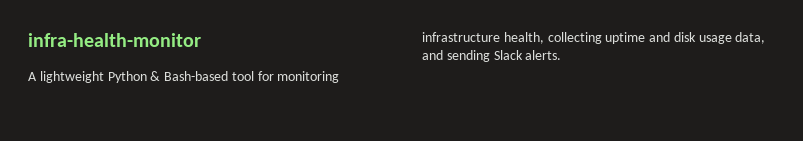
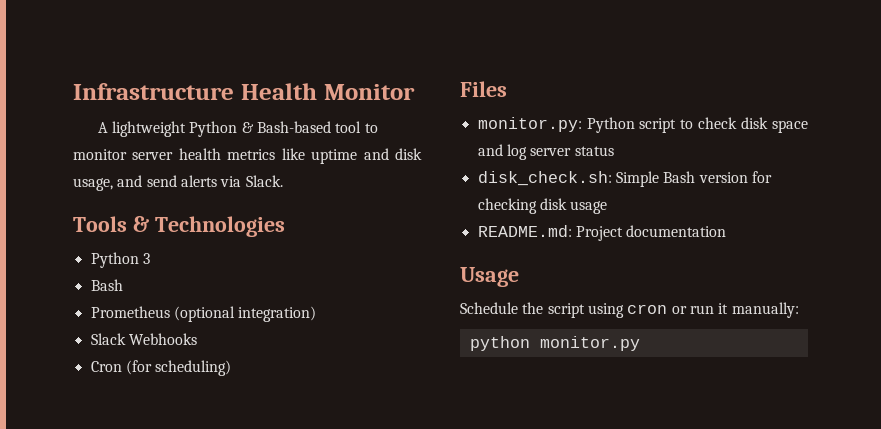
- infra-health-monitor
+ Infrastructure Health Monitor
- A lightweight Python & Bash-based tool for monitoring infrastructure health, collecting uptime and disk usage data, and sending Slack alerts.
+ A lightweight Python & Bash-based tool to monitor server health metrics like uptime and disk usage, and send alerts via Slack.
+ Tools & Technologies
+ Python 3
+ Bash
+ Prometheus (optional integration)
+ Slack Webhooks
+ Cron (for scheduling)
+ Files
+ monitor.py: Python script to check disk space and log server status
+ disk_check.sh: Simple Bash version for checking disk usage
+ README.md: Project documentation
+ Usage
+ Schedule the script using cron or run it manually:
+ python monitor.py

